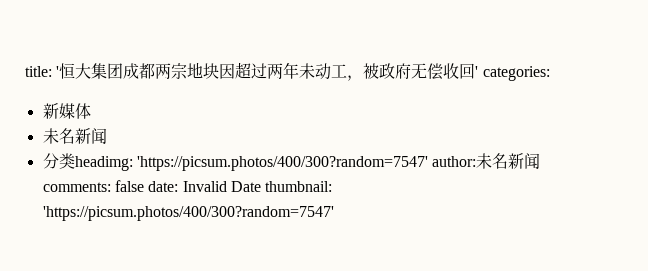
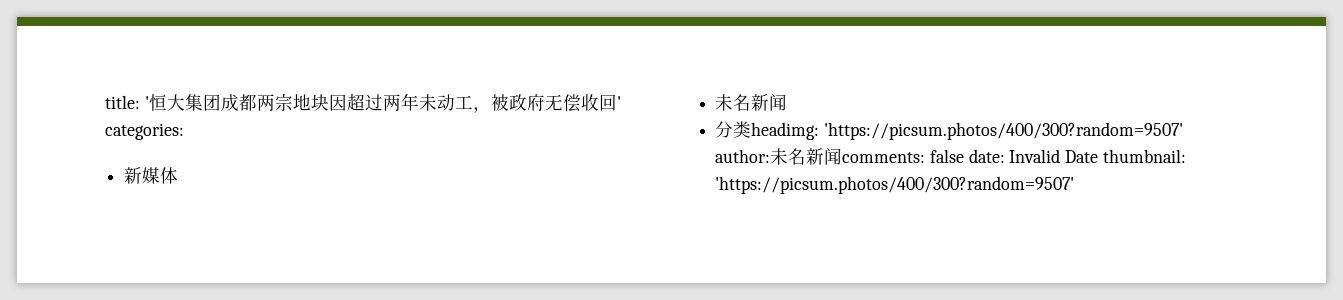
- 分类headimg: 'https://picsum.photos/400/300?random=7547' author:未名新闻comments: false date: Invalid Date thumbnail: 'https://picsum.photos/400/300?random=7547'
+ 分类headimg: 'https://picsum.photos/400/300?random=9507' author:未名新闻comments: false date: Invalid Date thumbnail: 'https://picsum.photos/400/300?random=9507'

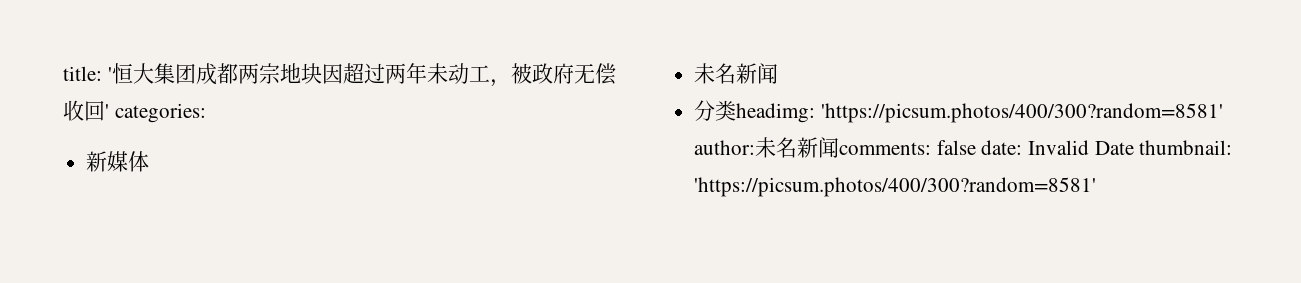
- 分类headimg: 'https://picsum.photos/400/300?random=9507' author:未名新闻comments: false date: Invalid Date thumbnail: 'https://picsum.photos/400/300?random=9507'
+ 分类headimg: 'https://picsum.photos/400/300?random=8581' author:未名新闻comments: false date: Invalid Date thumbnail: 'https://picsum.photos/400/300?random=8581'

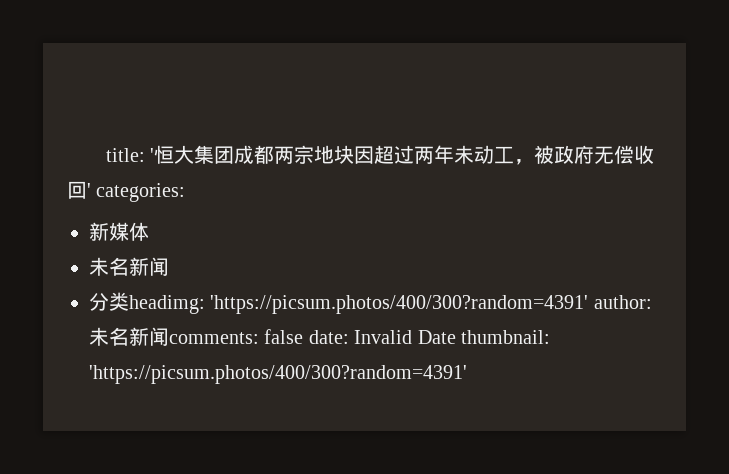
- 分类headimg: 'https://picsum.photos/400/300?random=8581' author:未名新闻comments: false date: Invalid Date thumbnail: 'https://picsum.photos/400/300?random=8581'
+ 分类headimg: 'https://picsum.photos/400/300?random=4391' author:未名新闻comments: false date: Invalid Date thumbnail: 'https://picsum.photos/400/300?random=4391'

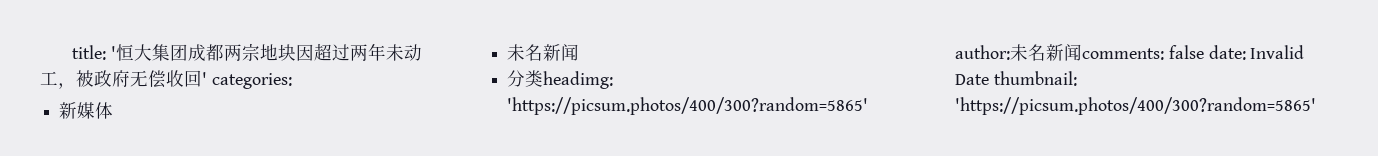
- 分类headimg: 'https://picsum.photos/400/300?random=4391' author:未名新闻comments: false date: Invalid Date thumbnail: 'https://picsum.photos/400/300?random=4391'
+ 分类headimg: 'https://picsum.photos/400/300?random=5865' author:未名新闻comments: false date: Invalid Date thumbnail: 'https://picsum.photos/400/300?random=5865'

